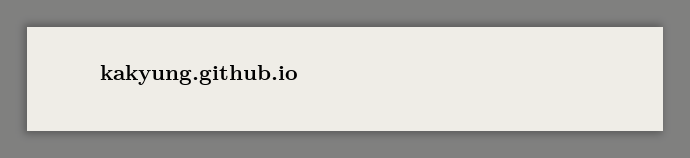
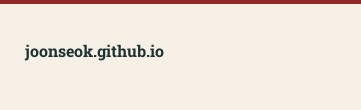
- kakyung.github.io
+ joonseok.github.io

